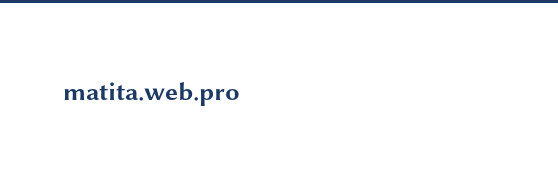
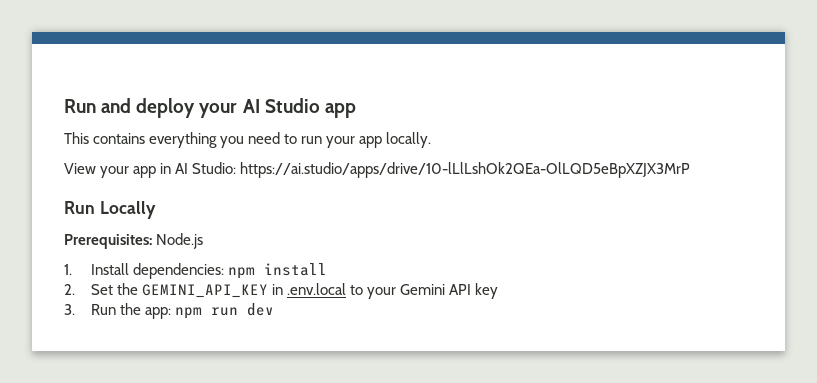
- matita.web.pro
+ Run and deploy your AI Studio app
+ This contains everything you need to run your app locally.
+ View your app in AI Studio: https://ai.studio/apps/drive/10-lLlLshOk2QEa-OlLQD5eBpXZJX3MrP
+ Run Locally
+ Prerequisites: Node.js
+ 1. Install dependencies: npm install
+ 2. Set the GEMINI_API_KEY in .env.local to your Gemini API key
+ 3. Run the app: npm run dev

